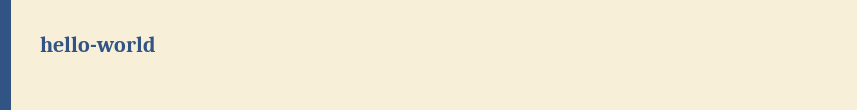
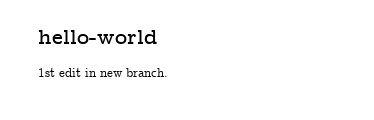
+ 1st edit in new branch.

